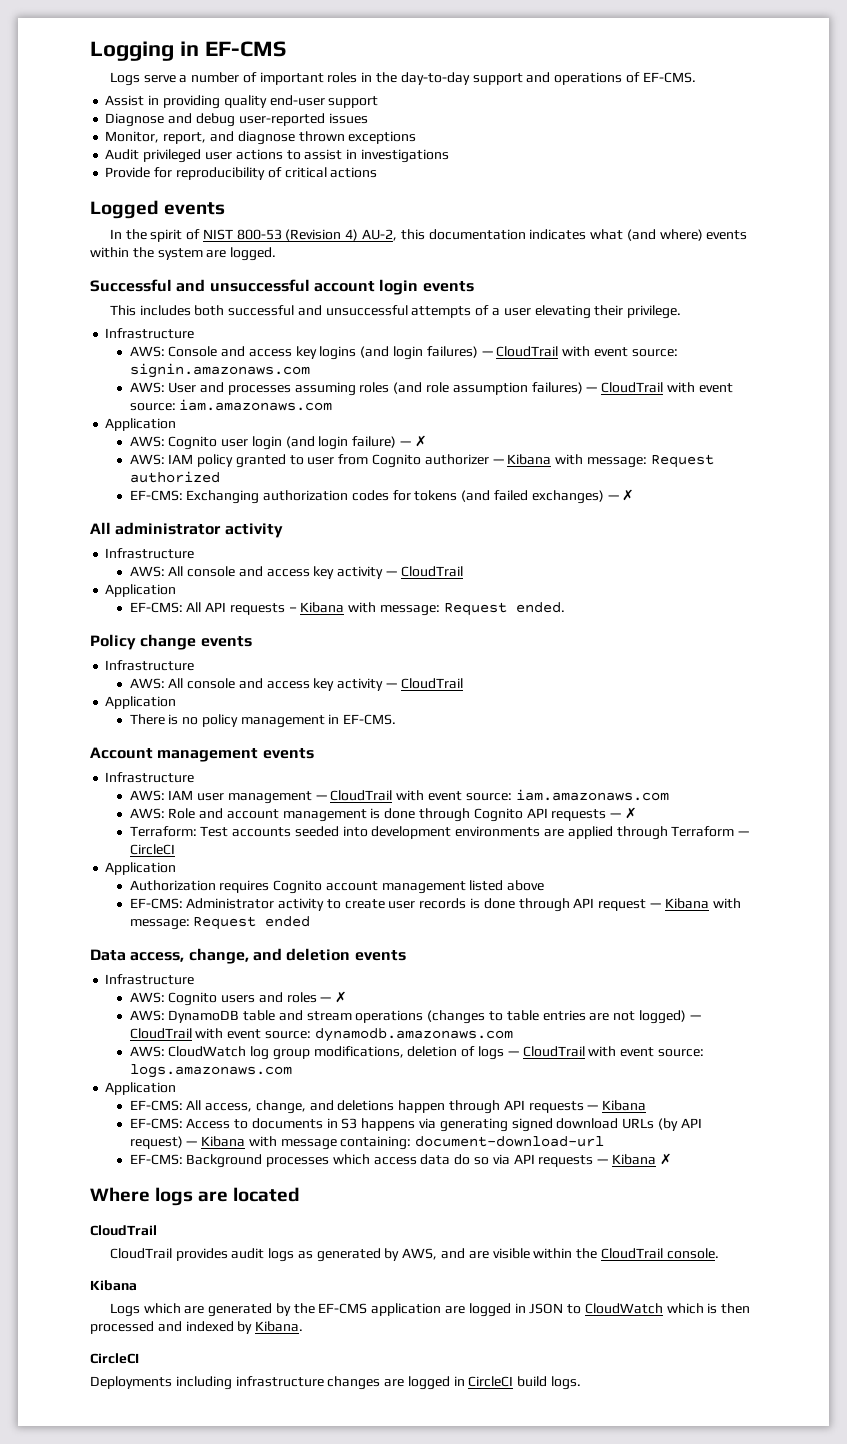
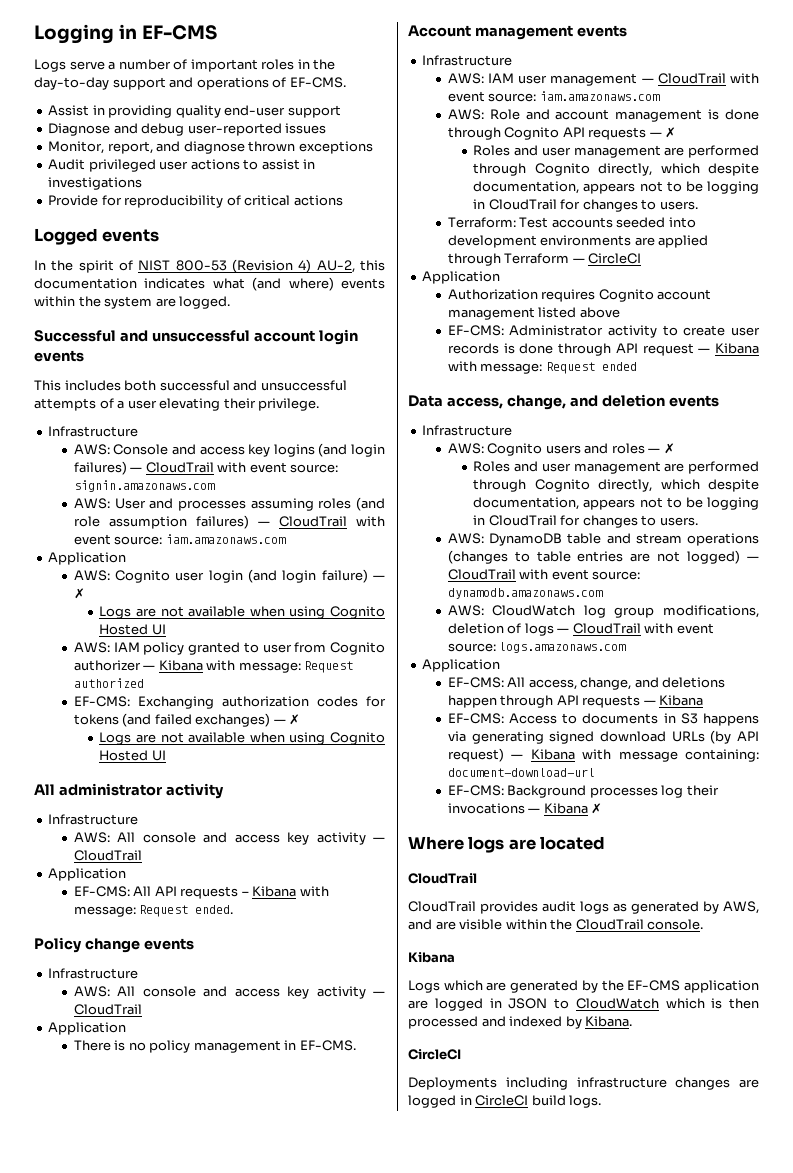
  AWS: Cognito user login (and login failure) — ✗
+ Logs are not available when using Cognito Hosted UI
  EF-CMS: Exchanging authorization codes for tokens (and failed exchanges) — ✗
+ Logs are not available when using Cognito Hosted UI
  AWS: Role and account management is done through Cognito API requests — ✗
+ Roles and user management are performed through Cognito directly, which despite documentation, appears not to be logging in CloudTrail for changes to users.
  AWS: Cognito users and roles — ✗
+ Roles and user management are performed through Cognito directly, which despite documentation, appears not to be logging in CloudTrail for changes to users.
- EF-CMS: Background processes which access data do so via API requests — Kibana ✗
+ EF-CMS: Background processes log their invocations — Kibana ✗

